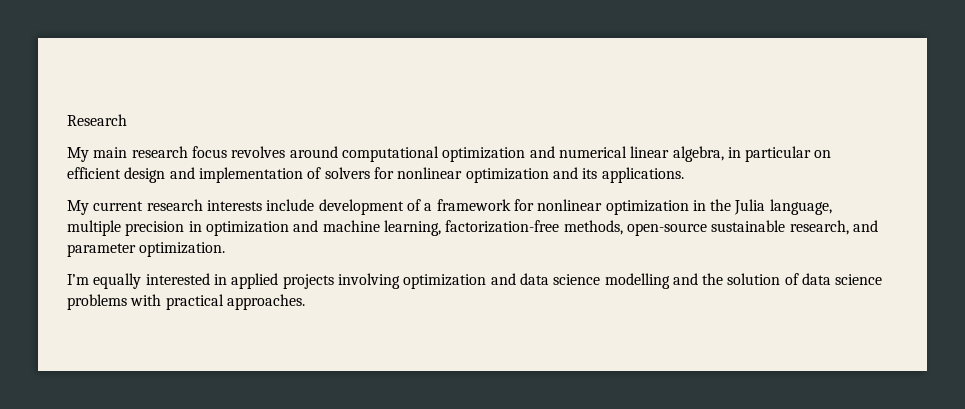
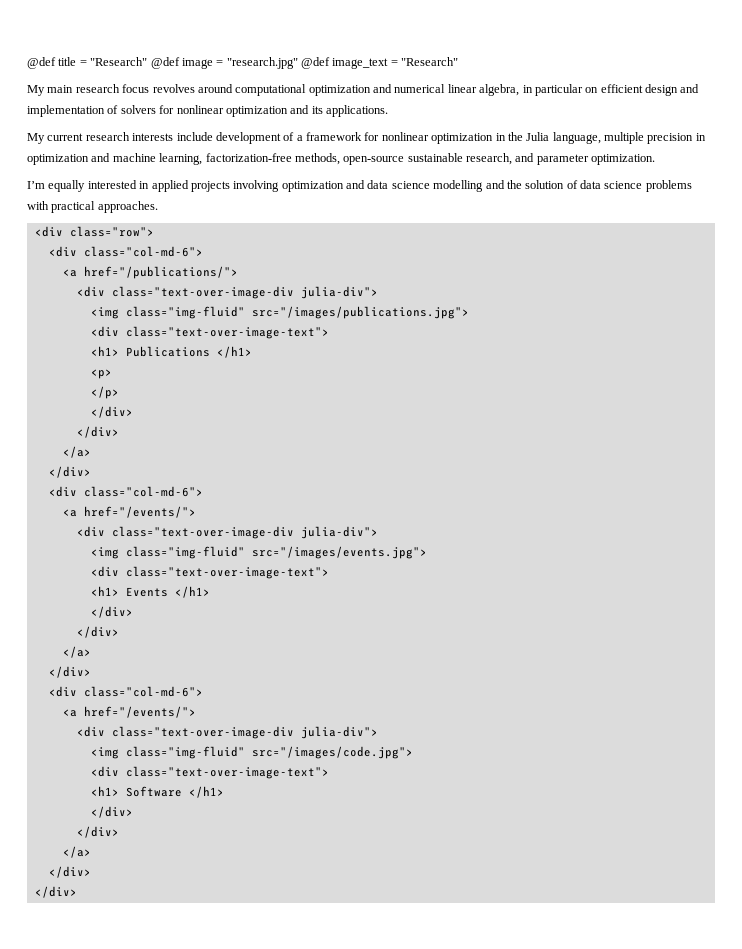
- Research
+ @def title = "Research" @def image = "research.jpg" @def image_text = "Research"
+ <div class="row">
+ <div class="col-md-6">
+ <a href="/publications/">
+ <div class="text-over-image-div julia-div">
+ <img class="img-fluid" src="/images/publications.jpg">
+ <div class="text-over-image-text">
+ <h1> Publications </h1>
+ <p>
+ </p>
+ </div>
+ </div>
+ </a>
+ </div>
+ <div class="col-md-6">
+ <a href="/events/">
+ <div class="text-over-image-div julia-div">
+ <img class="img-fluid" src="/images/events.jpg">
+ <div class="text-over-image-text">
+ <h1> Events </h1>
+ </div>
+ </div>
+ </a>
+ </div>
+ <div class="col-md-6">
+ <a href="/events/">
+ <div class="text-over-image-div julia-div">
+ <img class="img-fluid" src="/images/code.jpg">
+ <div class="text-over-image-text">
+ <h1> Software </h1>
+ </div>
+ </div>
+ </a>
+ </div>
+ </div>

